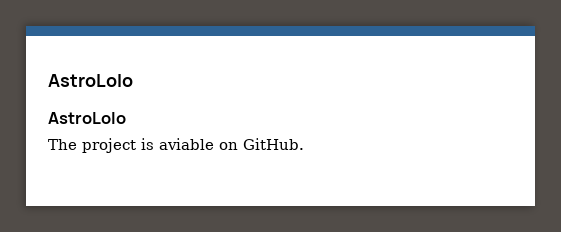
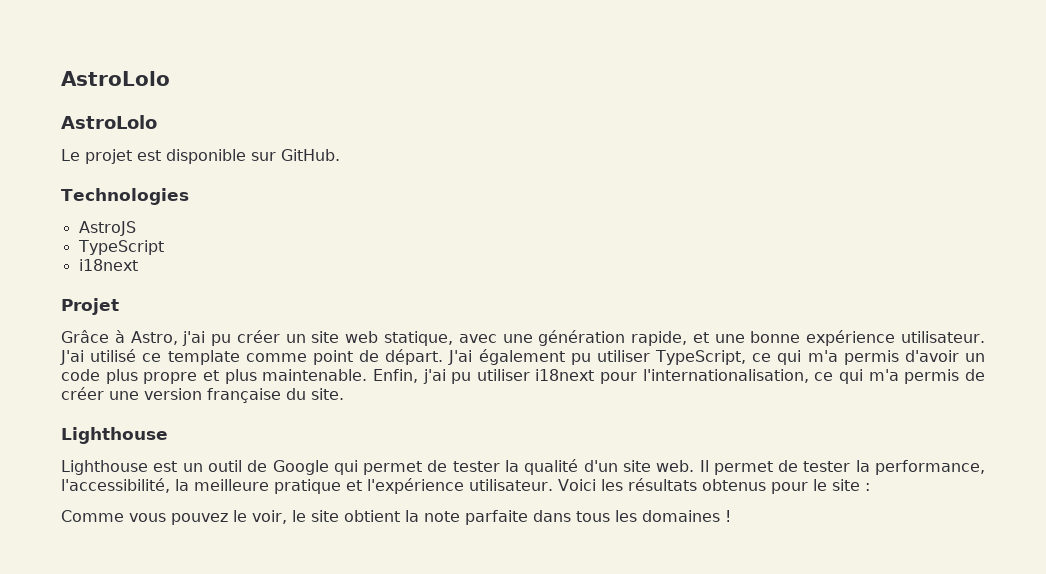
- The project is aviable on GitHub.
+ Le projet est disponible sur GitHub.
+ Technologies
+ AstroJS
+ TypeScript
+ i18next
+ Projet
+ Grâce à Astro, j'ai pu créer un site web statique, avec une génération rapide, et une bonne expérience utilisateur. J'ai utilisé ce template comme point de départ. J'ai également pu utiliser TypeScript, ce qui m'a permis d'avoir un code plus propre et plus maintenable. Enfin, j'ai pu utiliser i18next pour l'internationalisation, ce qui m'a permis de créer une version française du site.
+ Lighthouse
+ Lighthouse est un outil de Google qui permet de tester la qualité d'un site web. Il permet de tester la performance, l'accessibilité, la meilleure pratique et l'expérience utilisateur. Voici les résultats obtenus pour le site :
+ Comme vous pouvez le voir, le site obtient la note parfaite dans tous les domaines !

